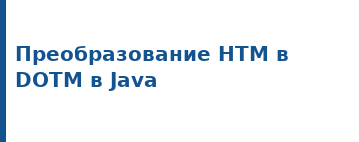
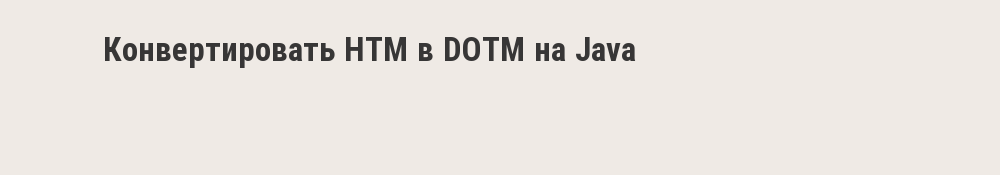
- Преобразование HTM в DOTM в Java
+ Конвертировать HTM в DOTM на Java

